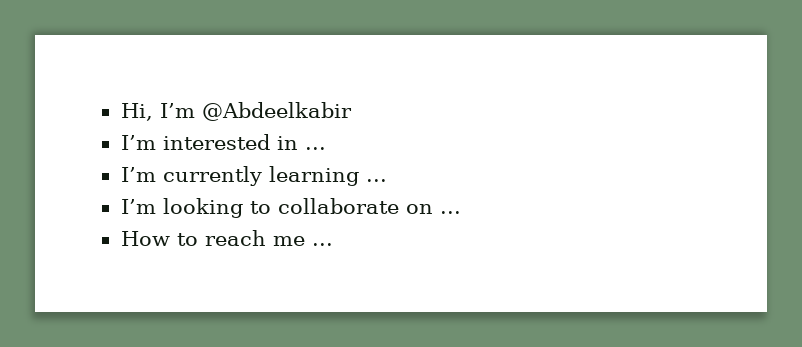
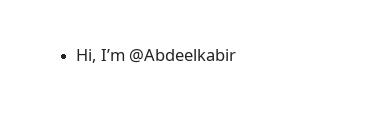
- I’m interested in ...
- I’m currently learning ...
- I’m looking to collaborate on ...
- How to reach me ...

